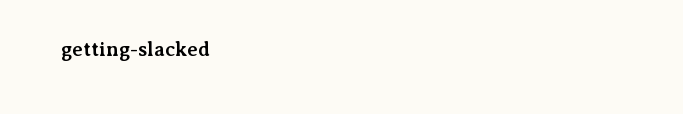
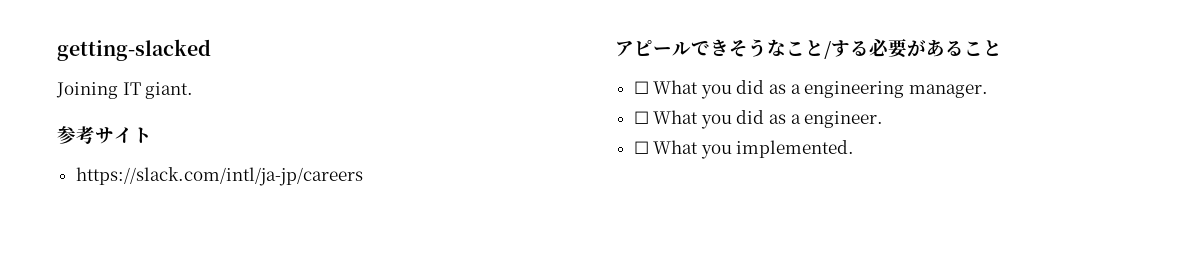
+ Joining IT giant.
+ 参考サイト
+ https://slack.com/intl/ja-jp/careers
+ アピールできそうなこと/する必要があること
+ ☐ What you did as a engineering manager.
+ ☐ What you did as a engineer.
+ ☐ What you implemented.

